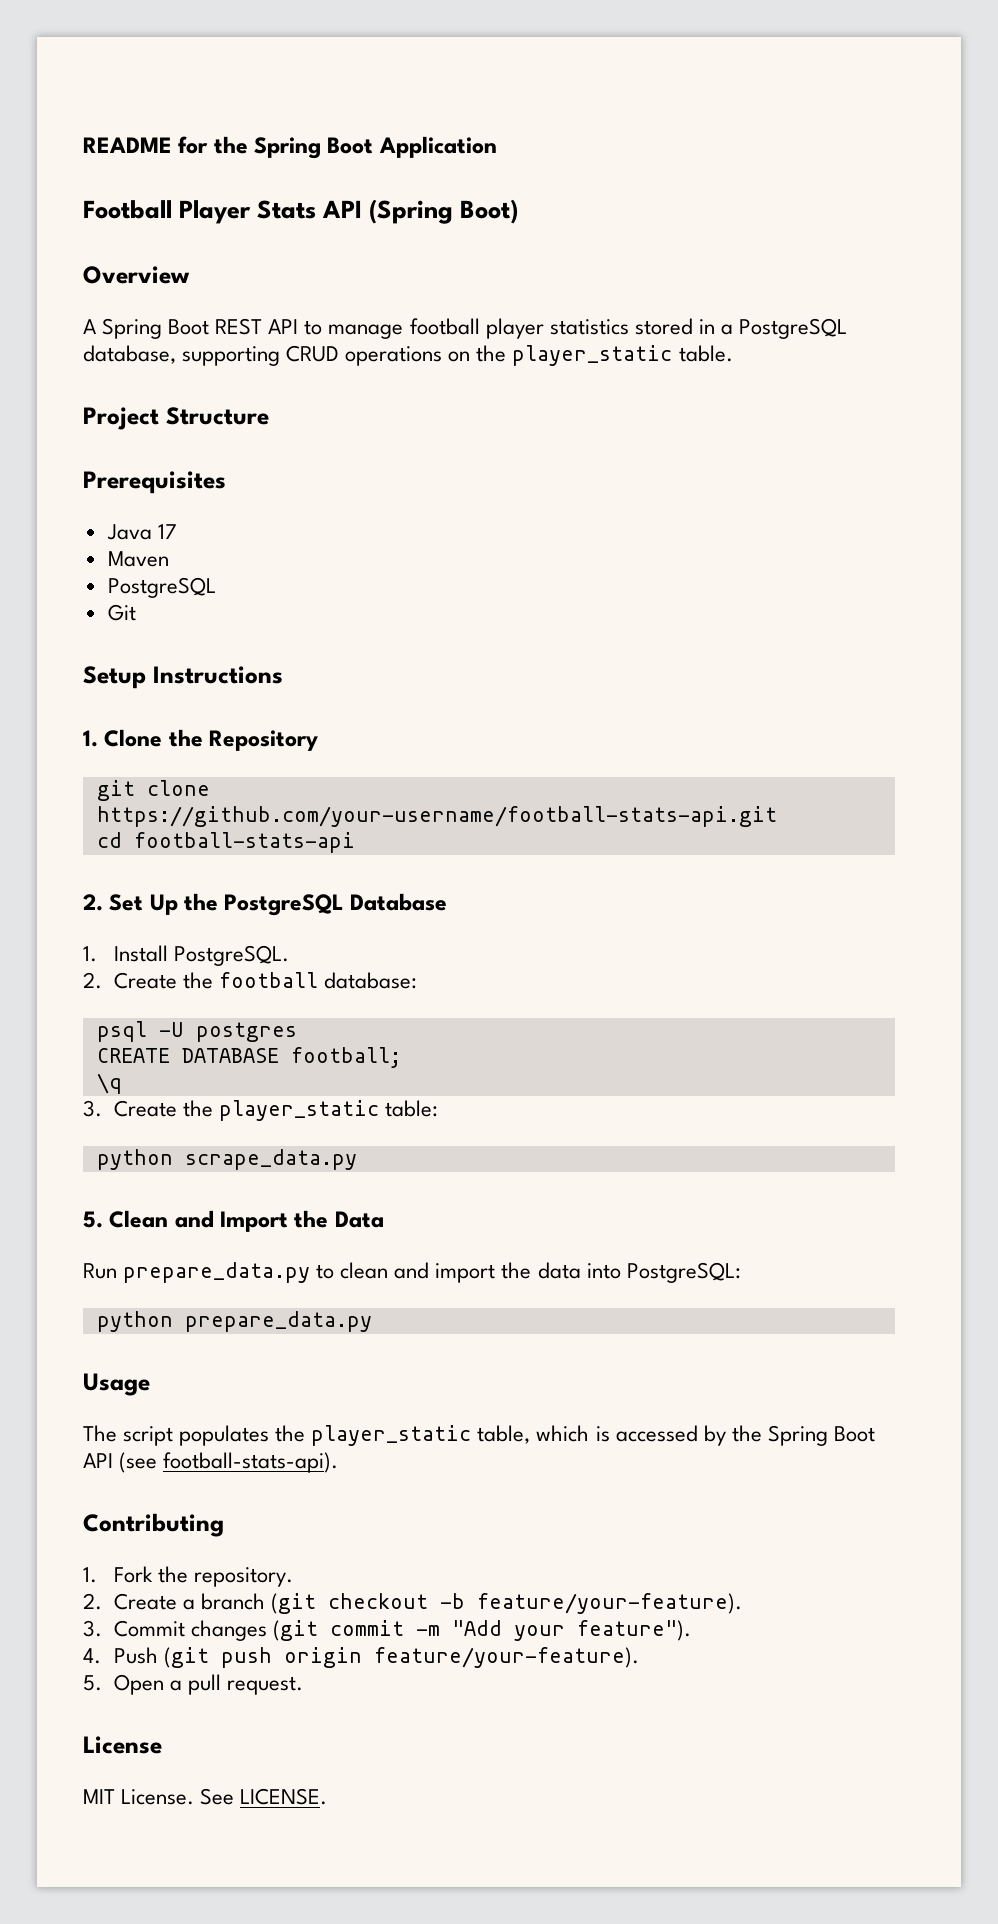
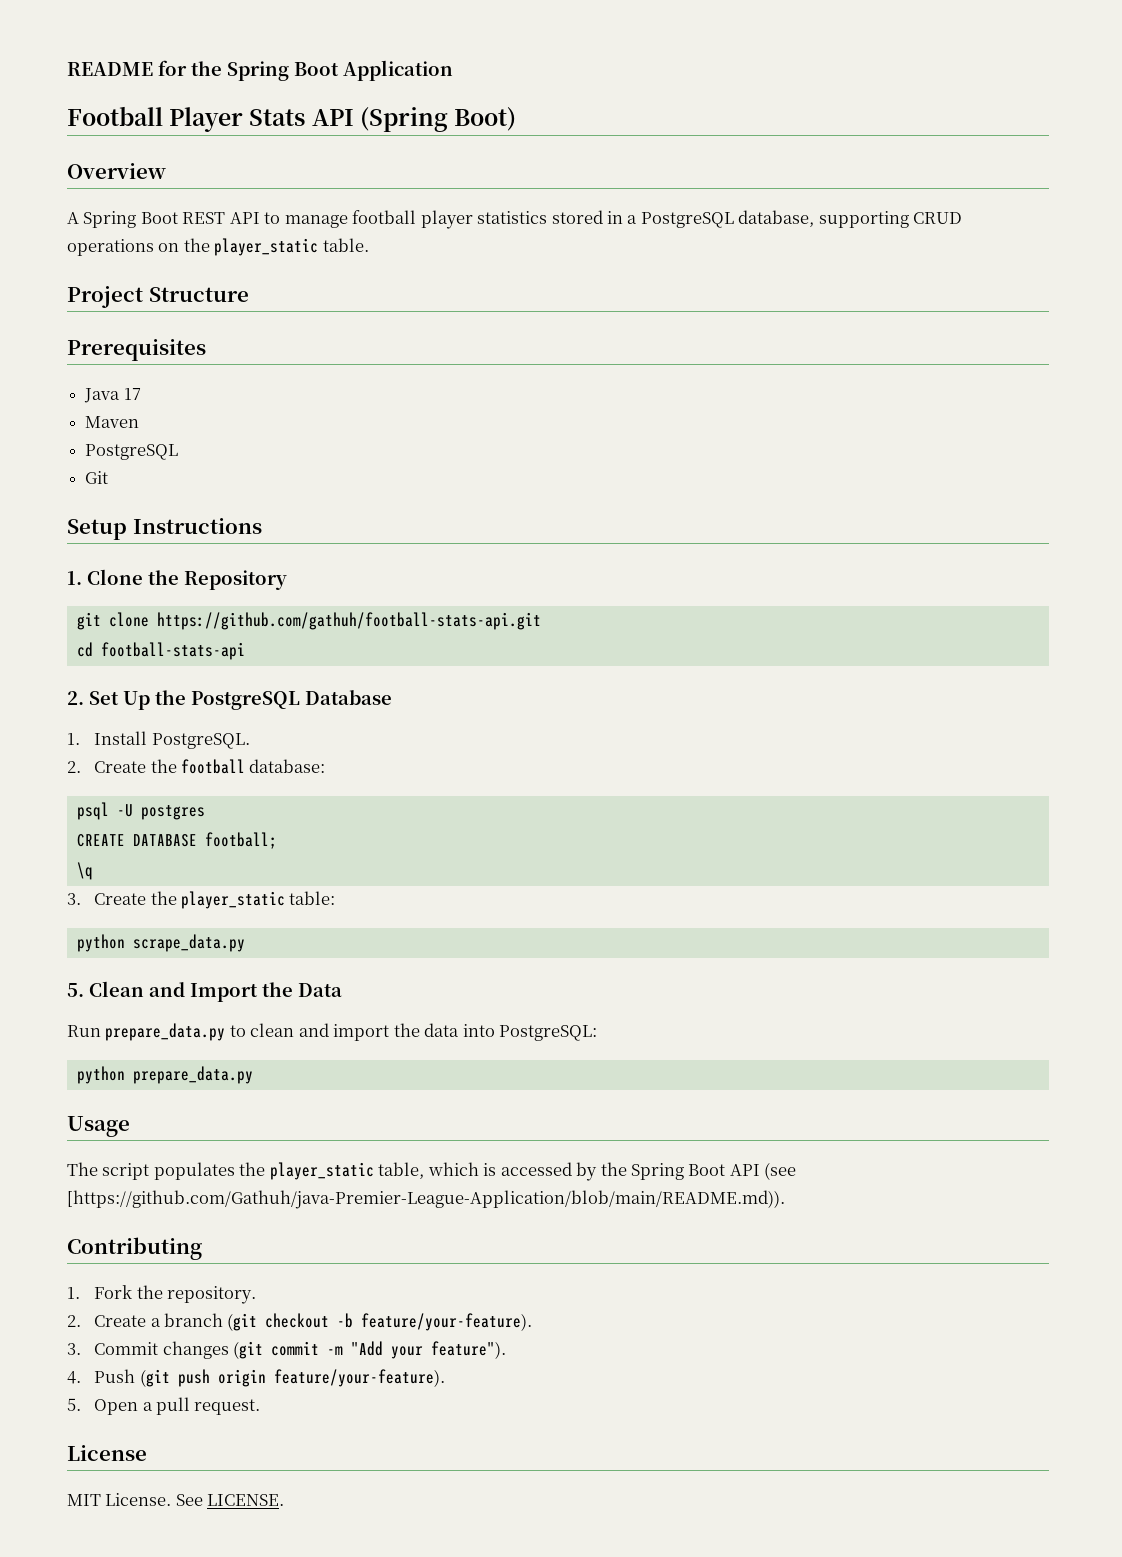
- git clone https://github.com/your-username/football-stats-api.git
+ git clone https://github.com/gathuh/football-stats-api.git
- The script populates the player_static table, which is accessed by the Spring Boot API (see football-stats-api).
+ The script populates the player_static table, which is accessed by the Spring Boot API (see [https://github.com/Gathuh/java-Premier-League-Application/blob/main/README.md)).

